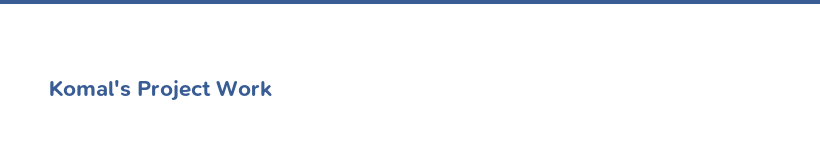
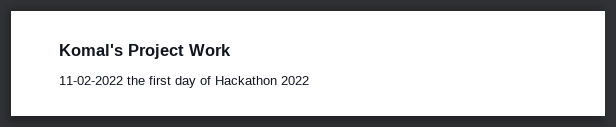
+ 11-02-2022 the first day of Hackathon 2022

